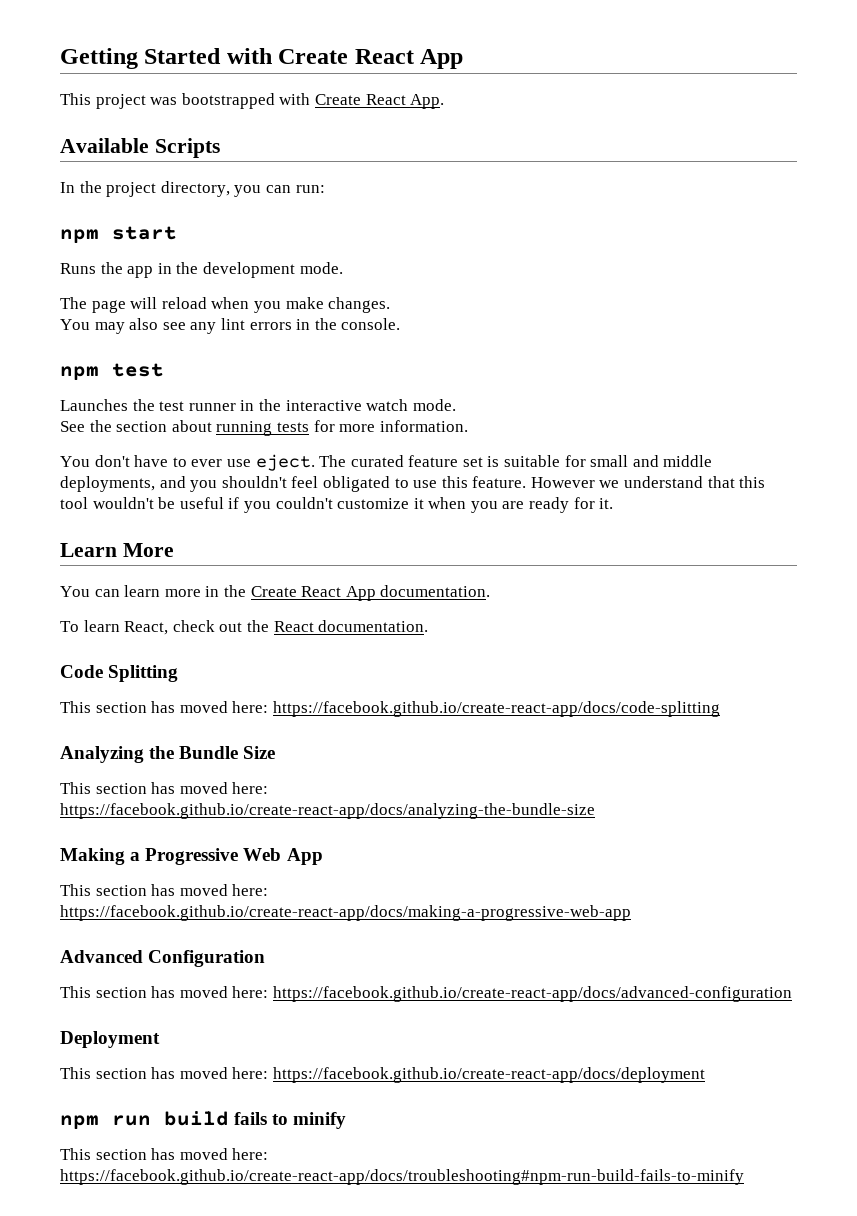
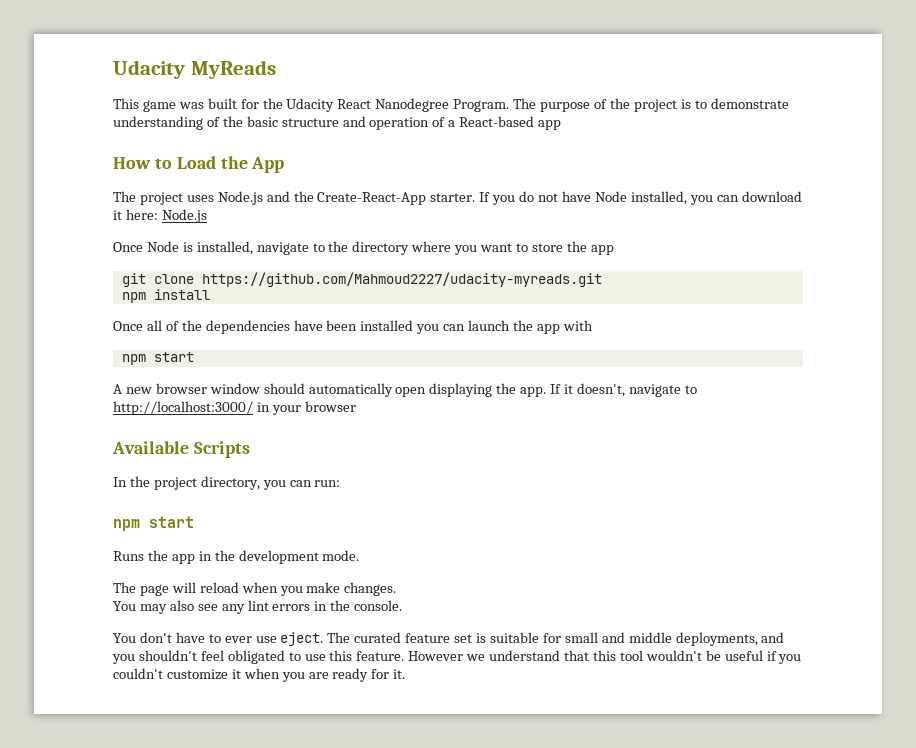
- Getting Started with Create React App
- This project was bootstrapped with Create React App.
+ Udacity MyReads
+ This game was built for the Udacity React Nanodegree Program. The purpose of the project is to demonstrate understanding of the basic structure and operation of a React-based app
+ How to Load the App
+ The project uses Node.js and the Create-React-App starter. If you do not have Node installed, you can download it here: Node.js
+ Once Node is installed, navigate to the directory where you want to store the app
+ git clone https://github.com/Mahmoud2227/udacity-myreads.git
+ npm install
+ Once all of the dependencies have been installed you can launch the app with
+ npm start
+ A new browser window should automatically open displaying the app. If it doesn't, navigate to http://localhost:3000/ in your browser
- npm test
- Launches the test runner in the interactive watch mode.
- See the section about running tests for more information.
- Learn More
- You can learn more in the Create React App documentation.
- To learn React, check out the React documentation.
- Code Splitting
- This section has moved here: https://facebook.github.io/create-react-app/docs/code-splitting
- Analyzing the Bundle Size
- This section has moved here: https://facebook.github.io/create-react-app/docs/analyzing-the-bundle-size
- Making a Progressive Web App
- This section has moved here: https://facebook.github.io/create-react-app/docs/making-a-progressive-web-app
- Advanced Configuration
- This section has moved here: https://facebook.github.io/create-react-app/docs/advanced-configuration
- Deployment
- This section has moved here: https://facebook.github.io/create-react-app/docs/deployment
- npm run build fails to minify
- This section has moved here: https://facebook.github.io/create-react-app/docs/troubleshooting#npm-run-build-fails-to-minify

